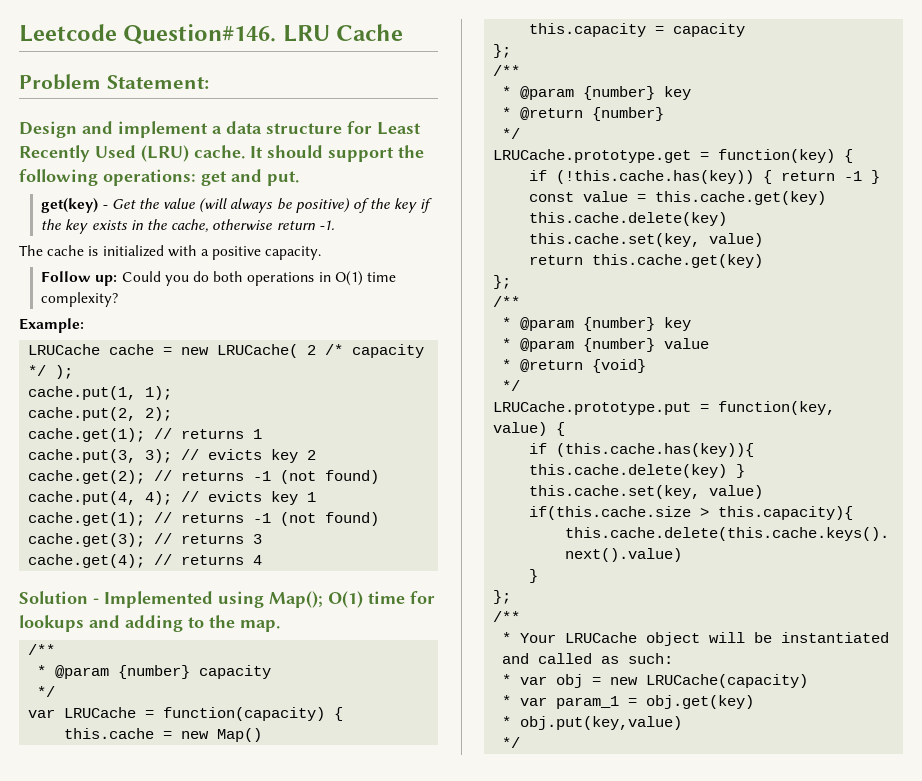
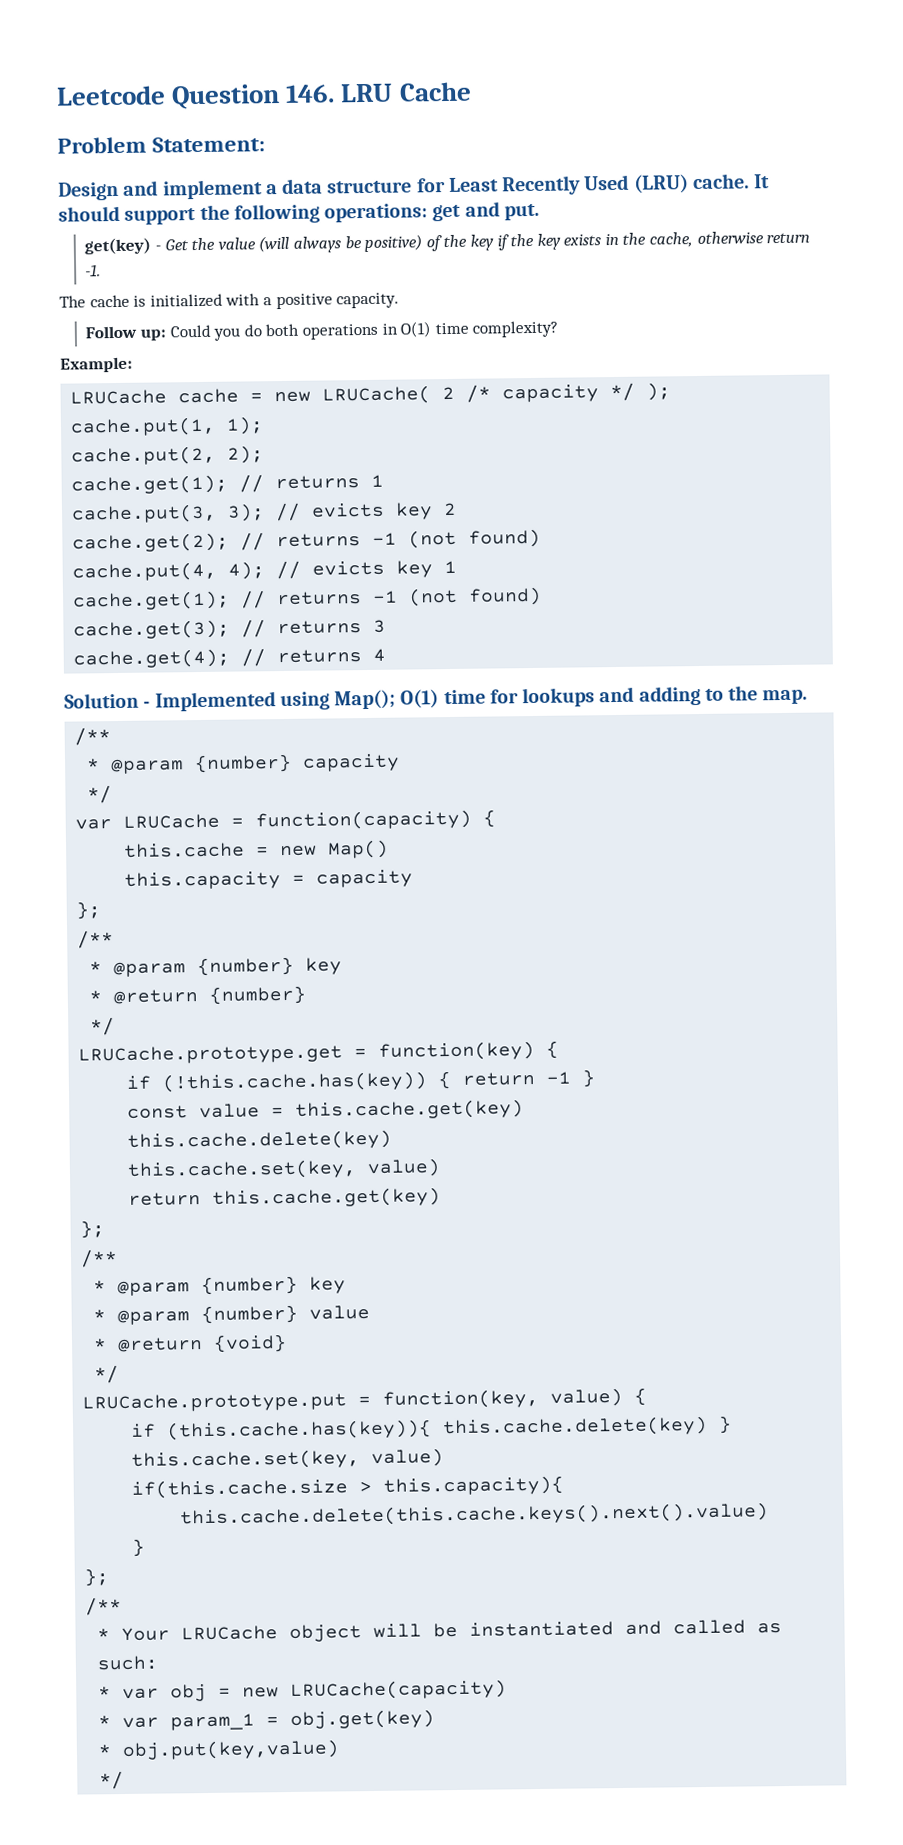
- Leetcode Question#146. LRU Cache
+ Leetcode Question 146. LRU Cache

